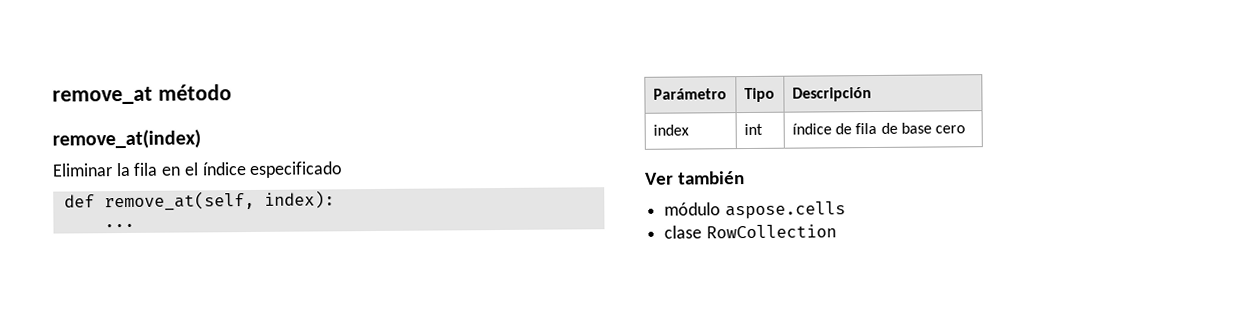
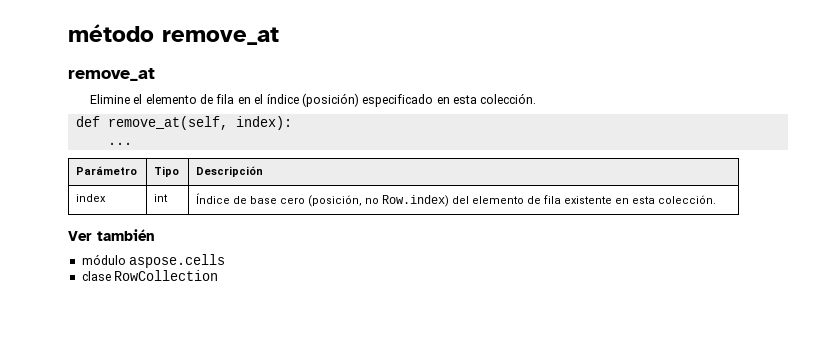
- remove_at método
- remove_at(index)
- Eliminar la fila en el índice especificado
+ método remove_at
+ remove_at
+ Elimine el elemento de fila en el índice (posición) especificado en esta colección.
- index | int | índice de fila de base cero
+ index | int | Índice de base cero (posición, no Row.index) del elemento de fila existente en esta colección.

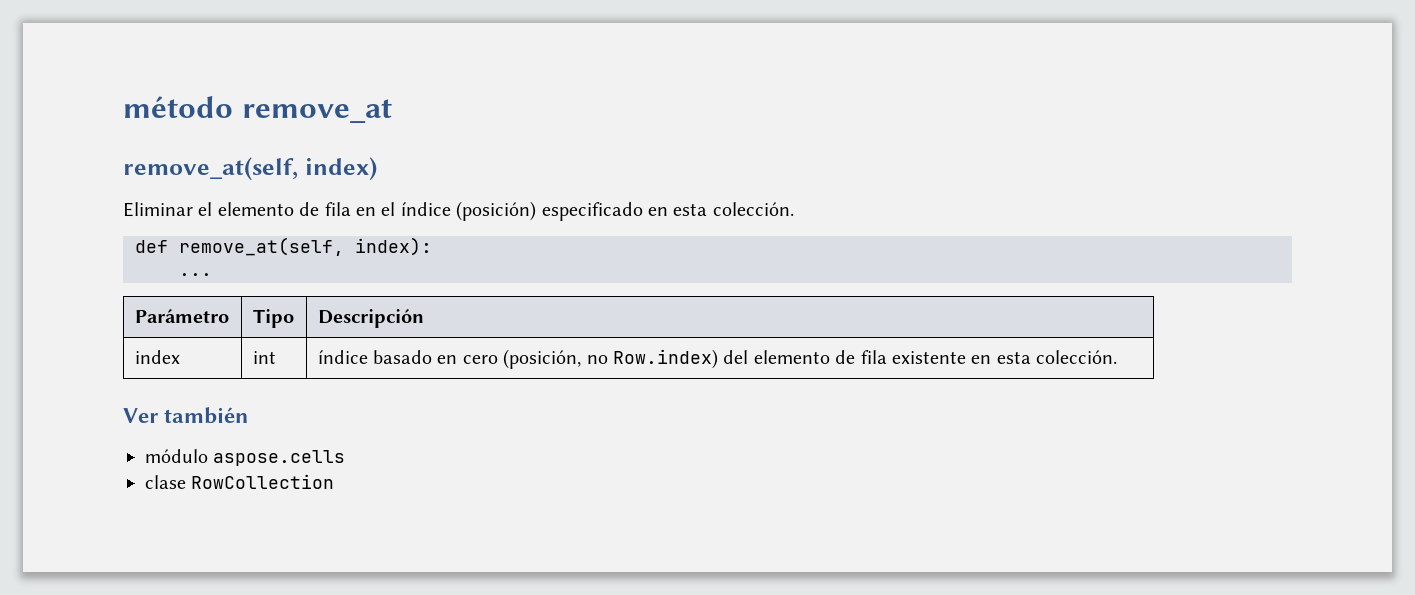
  método remove_at
- remove_at
- Elimine el elemento de fila en el índice (posición) especificado en esta colección.
+ remove_at(self, index)
+ Eliminar el elemento de fila en el índice (posición) especificado en esta colección.
- index | int | Índice de base cero (posición, no Row.index) del elemento de fila existente en esta colección.
+ index | int | índice basado en cero (posición, no Row.index) del elemento de fila existente en esta colección.

